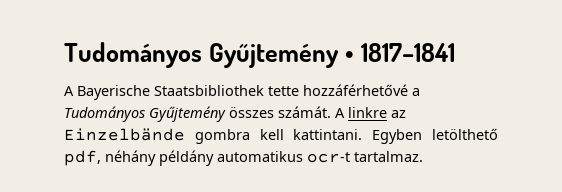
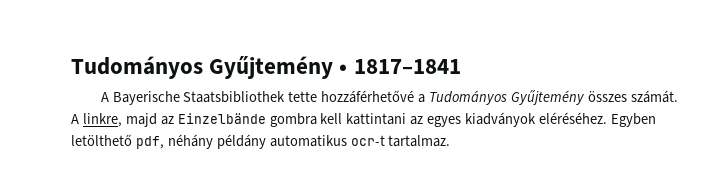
- A linkre az Einzelbände gombra kell kattintani.
+ A linkre, majd az Einzelbände gombra kell kattintani az egyes kiadványok eléréséhez.

